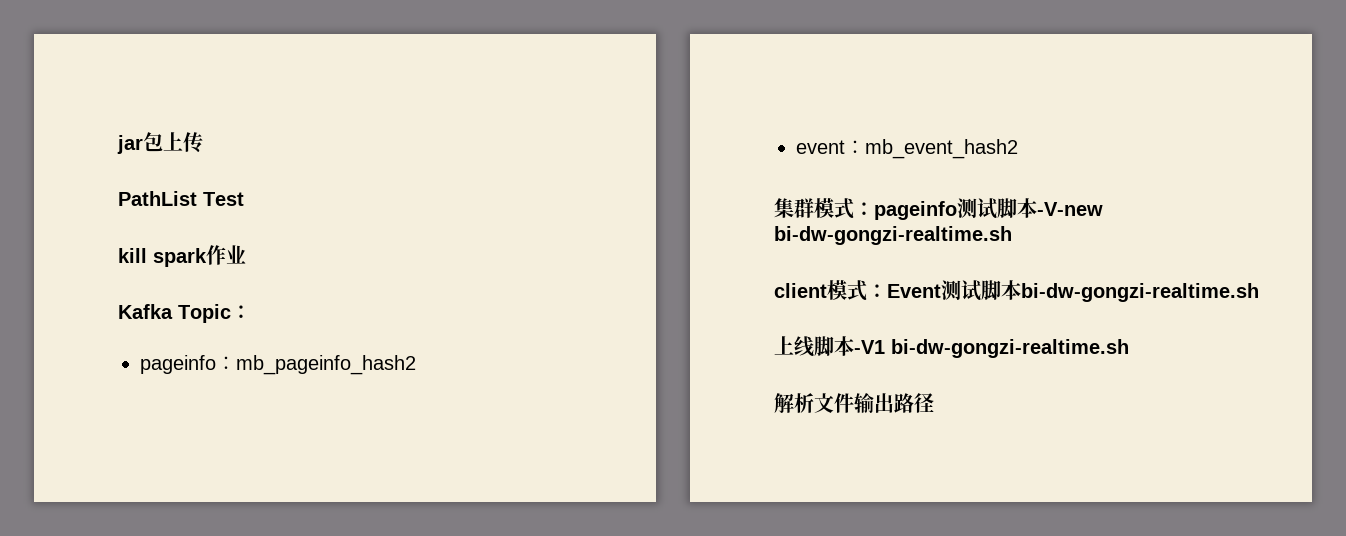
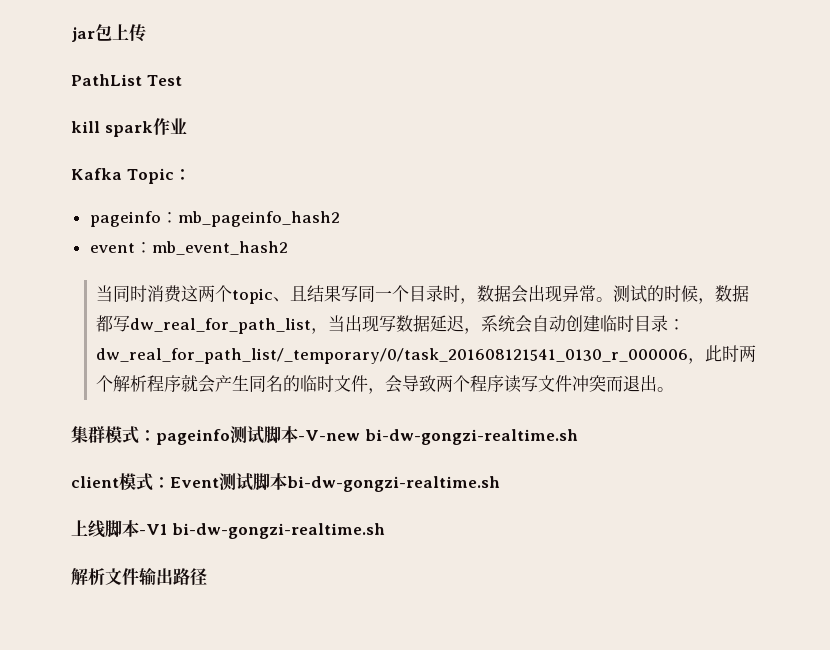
+ 当同时消费这两个topic、且结果写同一个目录时，数据会出现异常。测试的时候，数据都写dw_real_for_path_list，当出现写数据延迟，系统会自动创建临时目录：dw_real_for_path_list/_temporary/0/task_201608121541_0130_r_000006，此时两个解析程序就会产生同名的临时文件，会导致两个程序读写文件冲突而退出。

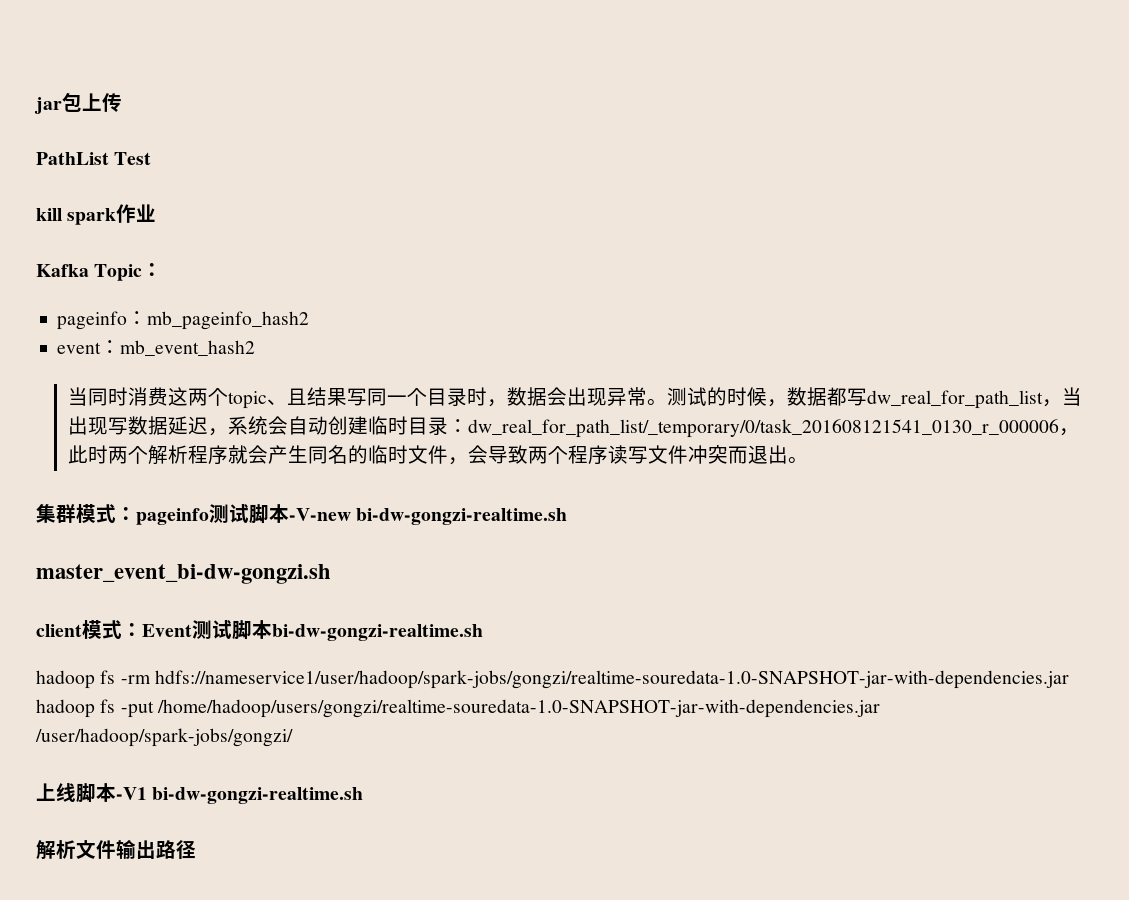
+ master_event_bi-dw-gongzi.sh
+ hadoop fs -rm hdfs://nameservice1/user/hadoop/spark-jobs/gongzi/realtime-souredata-1.0-SNAPSHOT-jar-with-dependencies.jar hadoop fs -put /home/hadoop/users/gongzi/realtime-souredata-1.0-SNAPSHOT-jar-with-dependencies.jar /user/hadoop/spark-jobs/gongzi/

